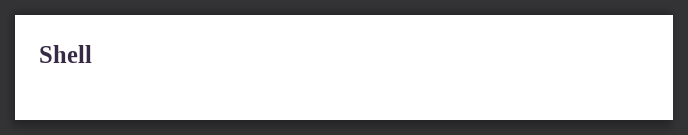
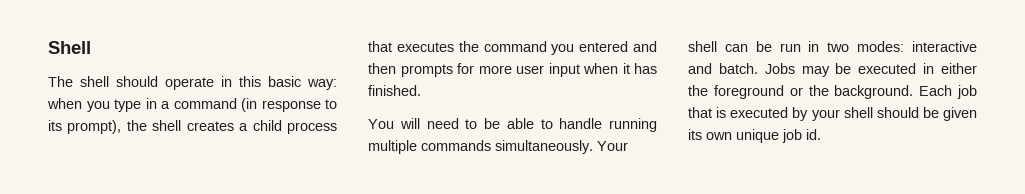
+ The shell should operate in this basic way: when you type in a command (in response to its prompt), the shell creates a child process that executes the command you entered and then prompts for more user input when it has finished.
+ You will need to be able to handle running multiple commands simultaneously. Your shell can be run in two modes: interactive and batch. Jobs may be executed in either the foreground or the background. Each job that is executed by your shell should be given its own unique job id.

